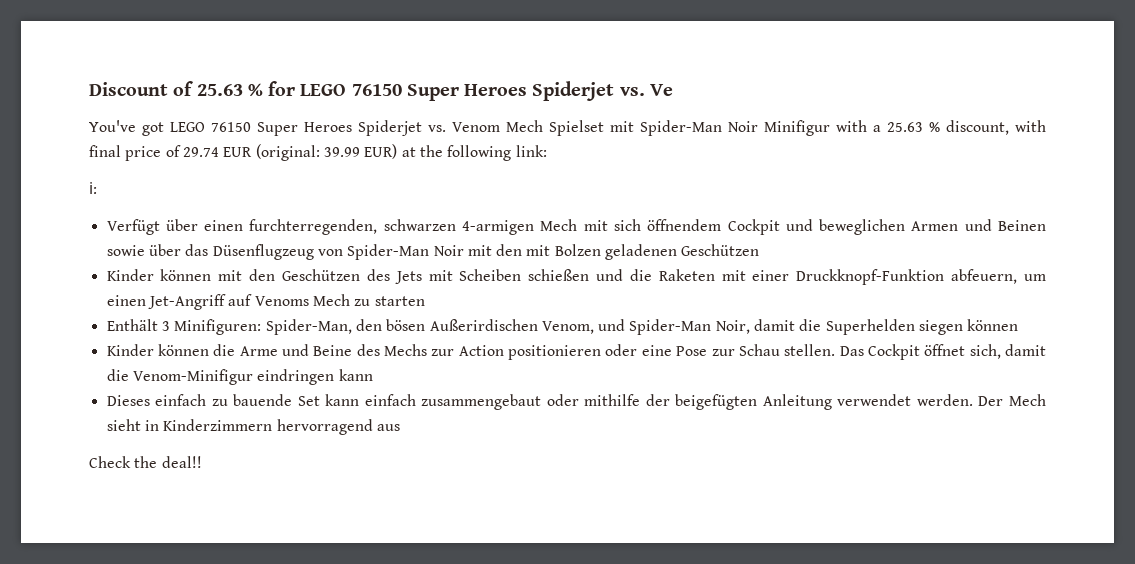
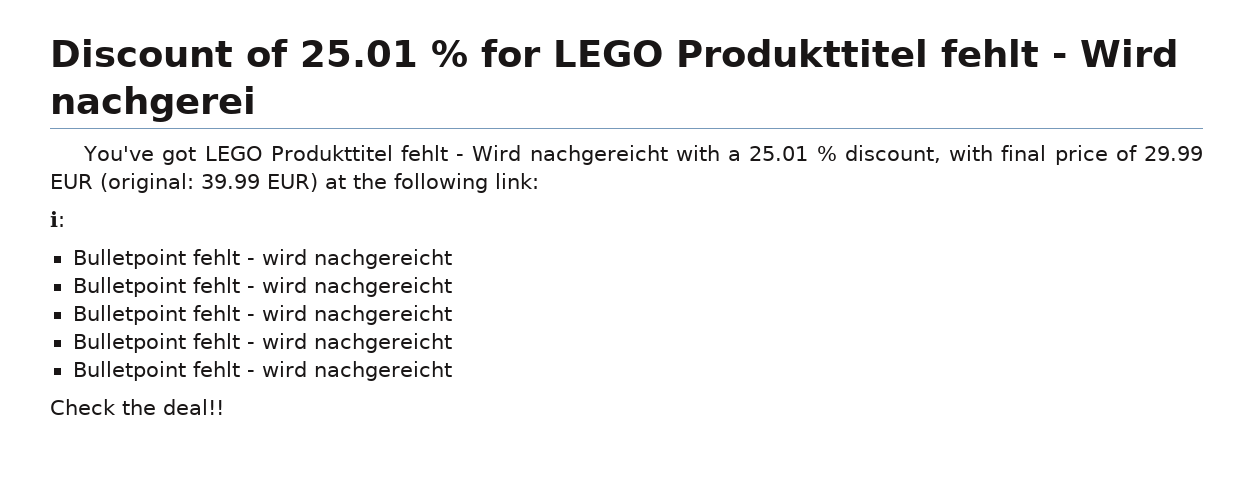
- Discount of 25.63 % for LEGO 76150 Super Heroes Spiderjet vs. Ve
- You've got LEGO 76150 Super Heroes Spiderjet vs. Venom Mech Spielset mit Spider-Man Noir Minifigur with a 25.63 % discount, with final price of 29.74 EUR (original: 39.99 EUR) at the following link:
+ Discount of 25.01 % for LEGO Produkttitel fehlt - Wird nachgerei
+ You've got LEGO Produkttitel fehlt - Wird nachgereicht with a 25.01 % discount, with final price of 29.99 EUR (original: 39.99 EUR) at the following link:
  ℹ:
- Verfügt über einen furchterregenden, schwarzen 4-armigen Mech mit sich öffnendem Cockpit und beweglichen Armen und Beinen sowie über das Düsenflugzeug von Spider-Man Noir mit den mit Bolzen geladenen Geschützen
- Kinder können mit den Geschützen des Jets mit Scheiben schießen und die Raketen mit einer Druckknopf-Funktion abfeuern, um einen Jet-Angriff auf Venoms Mech zu starten
- Enthält 3 Minifiguren: Spider-Man, den bösen Außerirdischen Venom, und Spider-Man Noir, damit die Superhelden siegen können
- Kinder können die Arme und Beine des Mechs zur Action positionieren oder eine Pose zur Schau stellen. Das Cockpit öffnet sich, damit die Venom-Minifigur eindringen kann
- Dieses einfach zu bauende Set kann einfach zusammengebaut oder mithilfe der beigefügten Anleitung verwendet werden. Der Mech sieht in Kinderzimmern hervorragend aus
+ Bulletpoint fehlt - wird nachgereicht
+ Bulletpoint fehlt - wird nachgereicht
+ Bulletpoint fehlt - wird nachgereicht
+ Bulletpoint fehlt - wird nachgereicht
+ Bulletpoint fehlt - wird nachgereicht

